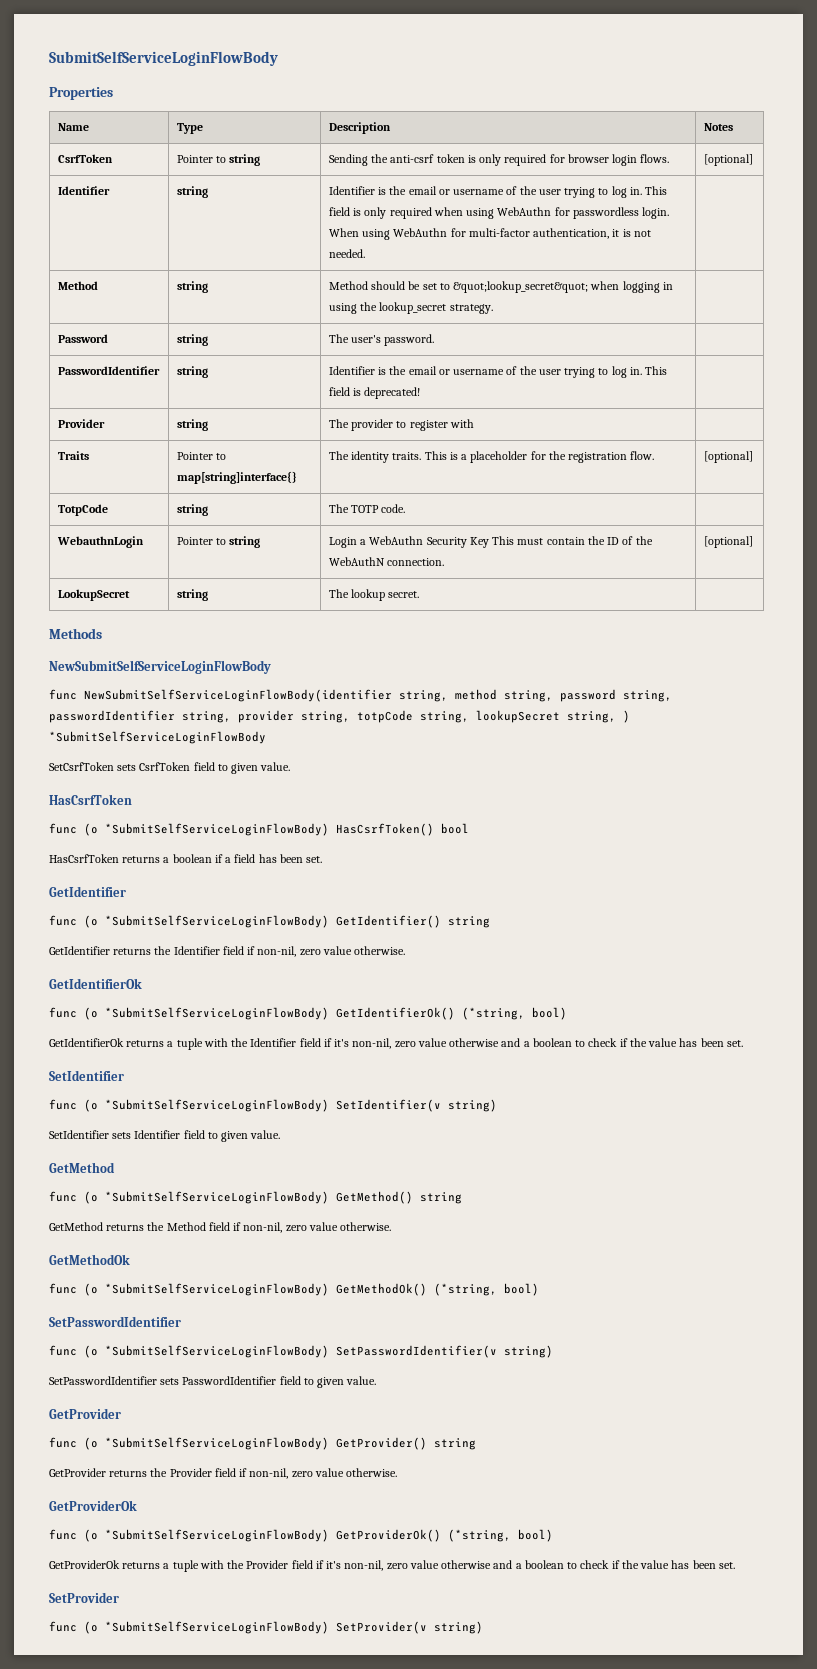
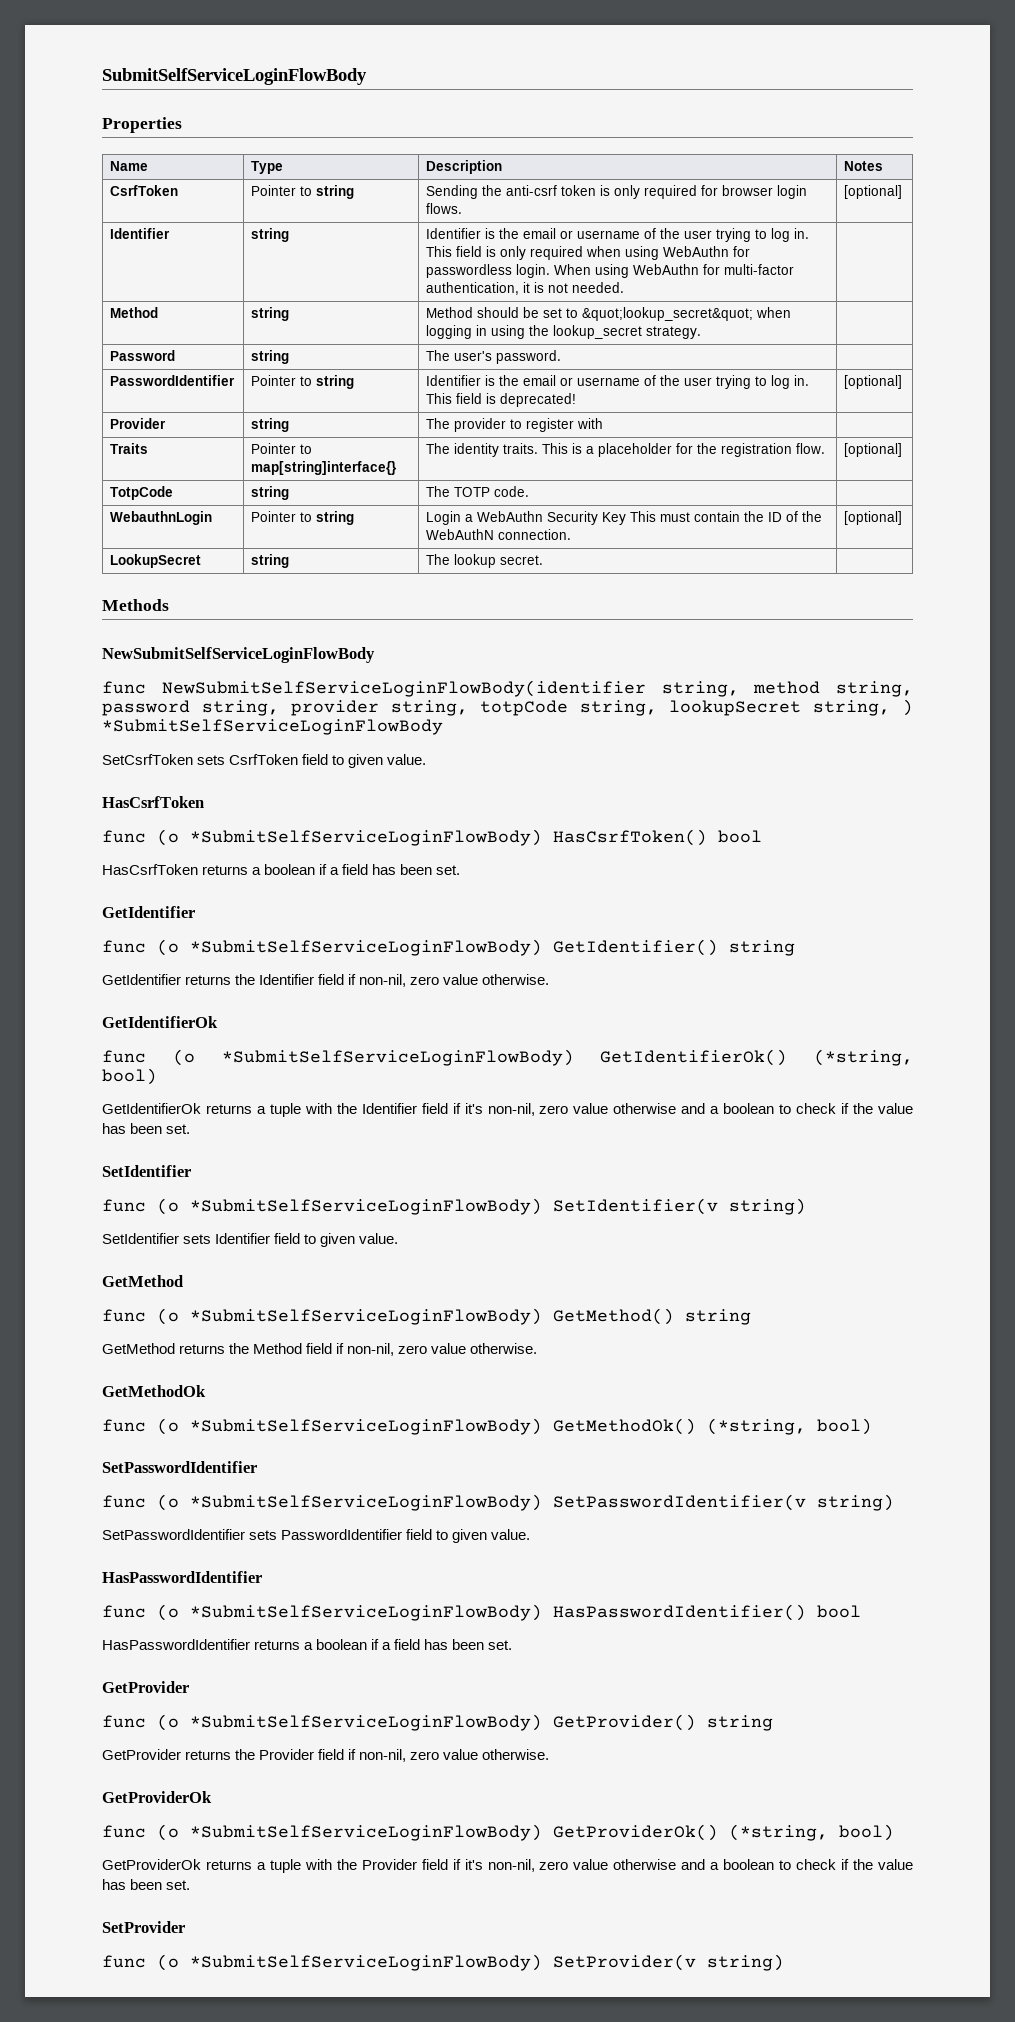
- PasswordIdentifier | string | Identifier is the email or username of the user trying to log in. This field is deprecated! |
+ PasswordIdentifier | Pointer to string | Identifier is the email or username of the user trying to log in. This field is deprecated! | [optional]
- func NewSubmitSelfServiceLoginFlowBody(identifier string, method string, password string, passwordIdentifier string, provider string, totpCode string, lookupSecret string, ) *SubmitSelfServiceLoginFlowBody
+ func NewSubmitSelfServiceLoginFlowBody(identifier string, method string, password string, provider string, totpCode string, lookupSecret string, ) *SubmitSelfServiceLoginFlowBody
  SetPasswordIdentifier sets PasswordIdentifier field to given value.
+ HasPasswordIdentifier
+ func (o *SubmitSelfServiceLoginFlowBody) HasPasswordIdentifier() bool
+ HasPasswordIdentifier returns a boolean if a field has been set.

